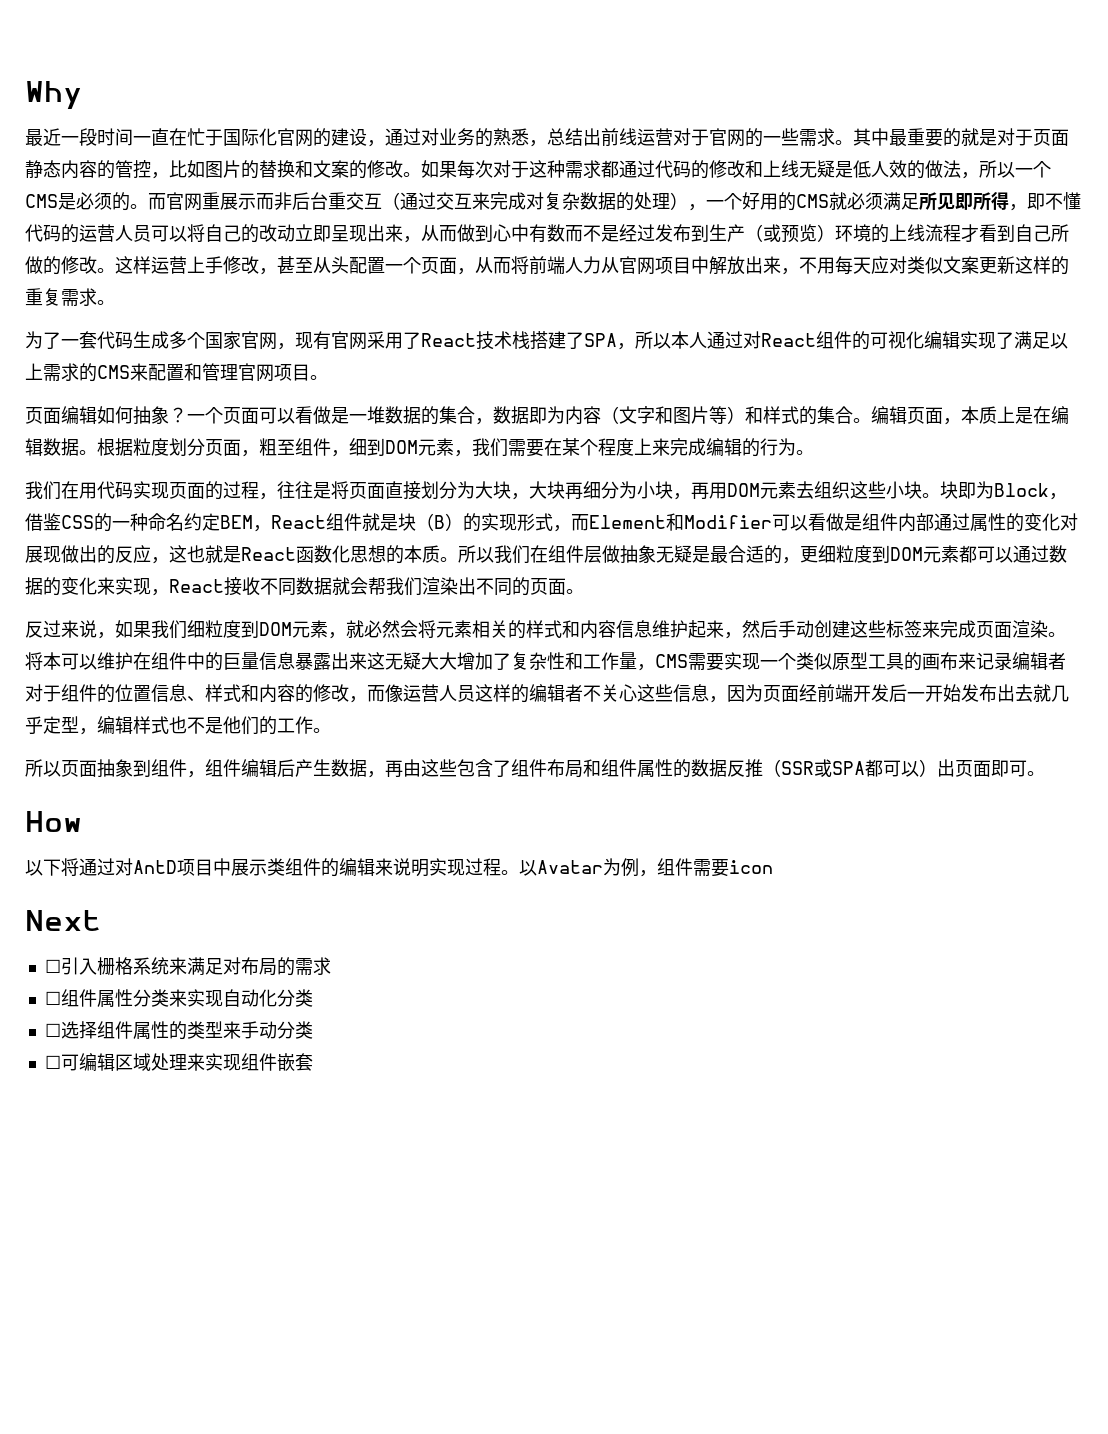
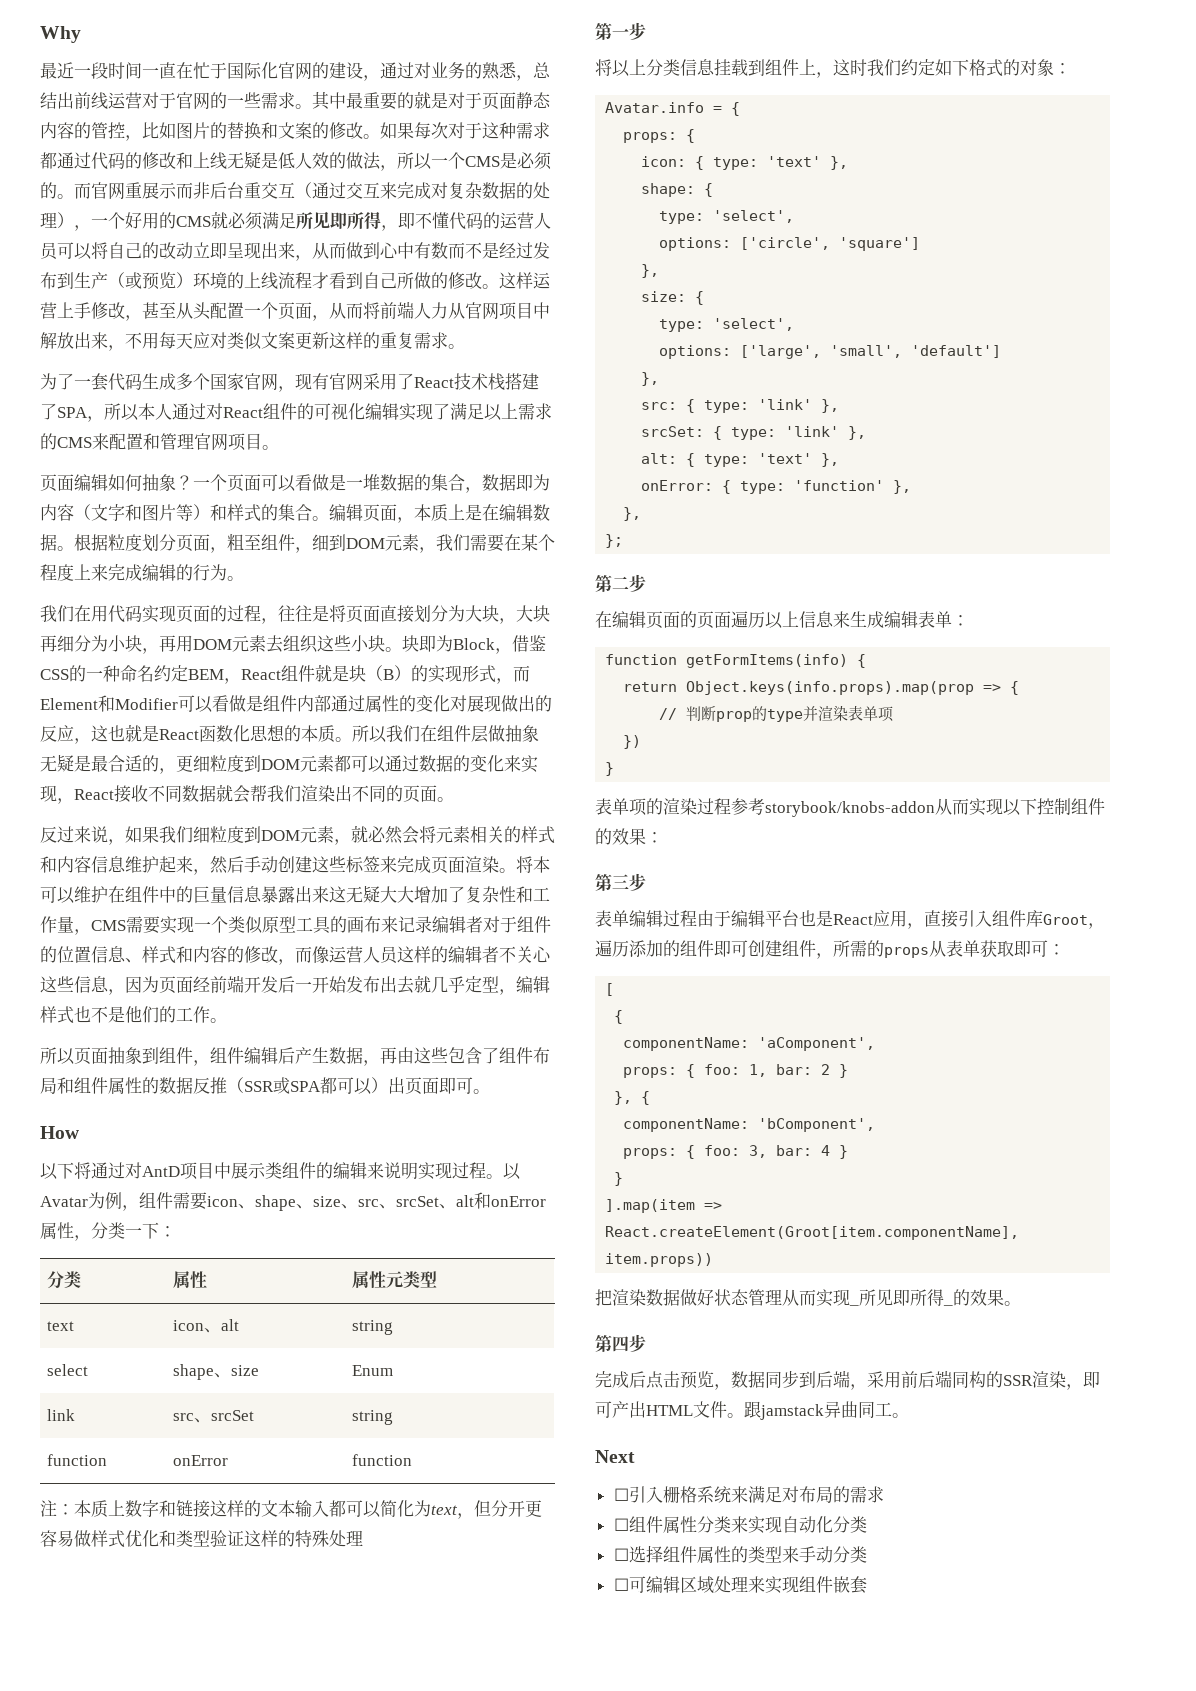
- 以Avatar为例，组件需要icon
+ 以Avatar为例，组件需要icon、shape、size、src、srcSet、alt和onError属性，分类一下：
+ 分类 | 属性 | 属性元类型
+ text | icon、alt | string
+ select | shape、size | Enum
+ link | src、srcSet | string
+ function | onError | function
+ 注：本质上数字和链接这样的文本输入都可以简化为text，但分开更容易做样式优化和类型验证这样的特殊处理
+ 第一步
+ 将以上分类信息挂载到组件上，这时我们约定如下格式的对象：
+ Avatar.info = {
+ props: {
+ icon: { type: 'text' },
+ shape: {
+ type: 'select',
+ options: ['circle', 'square']
+ },
+ size: {
+ type: 'select',
+ options: ['large', 'small', 'default']
+ },
+ src: { type: 'link' },
+ srcSet: { type: 'link' },
+ alt: { type: 'text' },
+ onError: { type: 'function' },
+ },
+ };
+ 第二步
+ 在编辑页面的页面遍历以上信息来生成编辑表单：
+ function getFormItems(info) {
+ return Object.keys(info.props).map(prop => {
+ // 判断prop的type并渲染表单项
+ })
+ }
+ 表单项的渲染过程参考storybook/knobs-addon从而实现以下控制组件的效果：
+ 第三步
+ 表单编辑过程由于编辑平台也是React应用，直接引入组件库Groot，遍历添加的组件即可创建组件，所需的props从表单获取即可：
+ [
+ {
+ componentName: 'aComponent',
+ props: { foo: 1, bar: 2 }
+ }, {
+ componentName: 'bComponent',
+ props: { foo: 3, bar: 4 }
+ }
+ ].map(item => React.createElement(Groot[item.componentName], item.props))
+ 把渲染数据做好状态管理从而实现_所见即所得_的效果。
+ 第四步
+ 完成后点击预览，数据同步到后端，采用前后端同构的SSR渲染，即可产出HTML文件。跟jamstack异曲同工。

